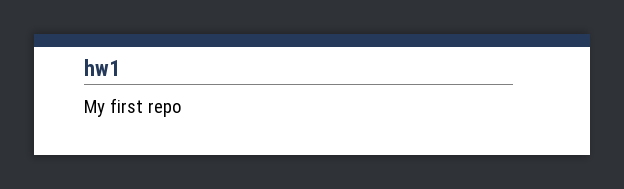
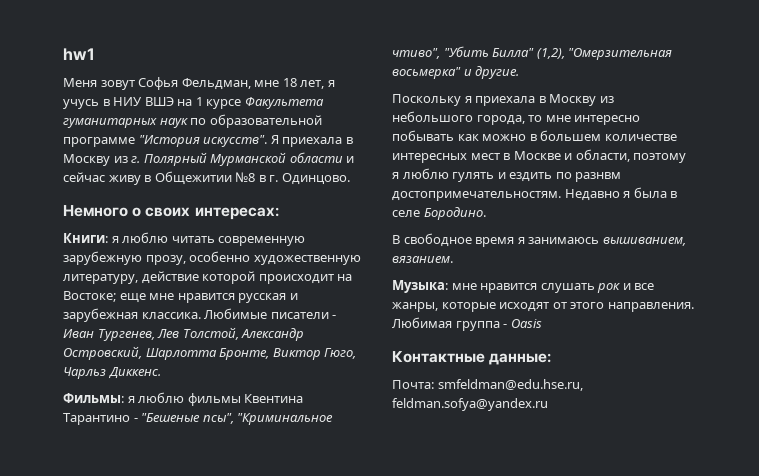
- My first repo
+ Меня зовут Софья Фельдман, мне 18 лет, я учусь в НИУ ВШЭ на 1 курсе Факультета гуманитарных наук по образовательной программе "История искусств". Я приехала в Москву из г. Полярный Мурманской области и сейчас живу в Общежитии №8 в г. Одинцово.
+ Немного о своих интересах:
+ Книги: я люблю читать современную зарубежную прозу, особенно художественную литературу, действие которой происходит на Востоке; еще мне нравится русская и зарубежная классика. Любимые писатели - Иван Тургенев, Лев Толстой, Александр Островский, Шарлотта Бронте, Виктор Гюго, Чарльз Диккенс.
+ Фильмы: я люблю фильмы Квентина Тарантино - "Бешеные псы", "Криминальное чтиво", "Убить Билла" (1,2), "Омерзительная восьмерка" и другие.
+ Поскольку я приехала в Москву из небольшого города, то мне интересно побывать как можно в большем количестве интересных мест в Москве и области, поэтому я люблю гулять и ездить по разнвм достопримечательностям. Недавно я была в селе Бородино.
+ В свободное время я занимаюсь вышиванием, вязанием.
+ Музыка: мне нравится слушать рок и все жанры, которые исходят от этого направления. Любимая группа - Oasis
+ Контактные данные:
+ Почта: smfeldman@edu.hse.ru, feldman.sofya@yandex.ru

